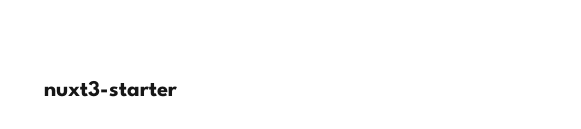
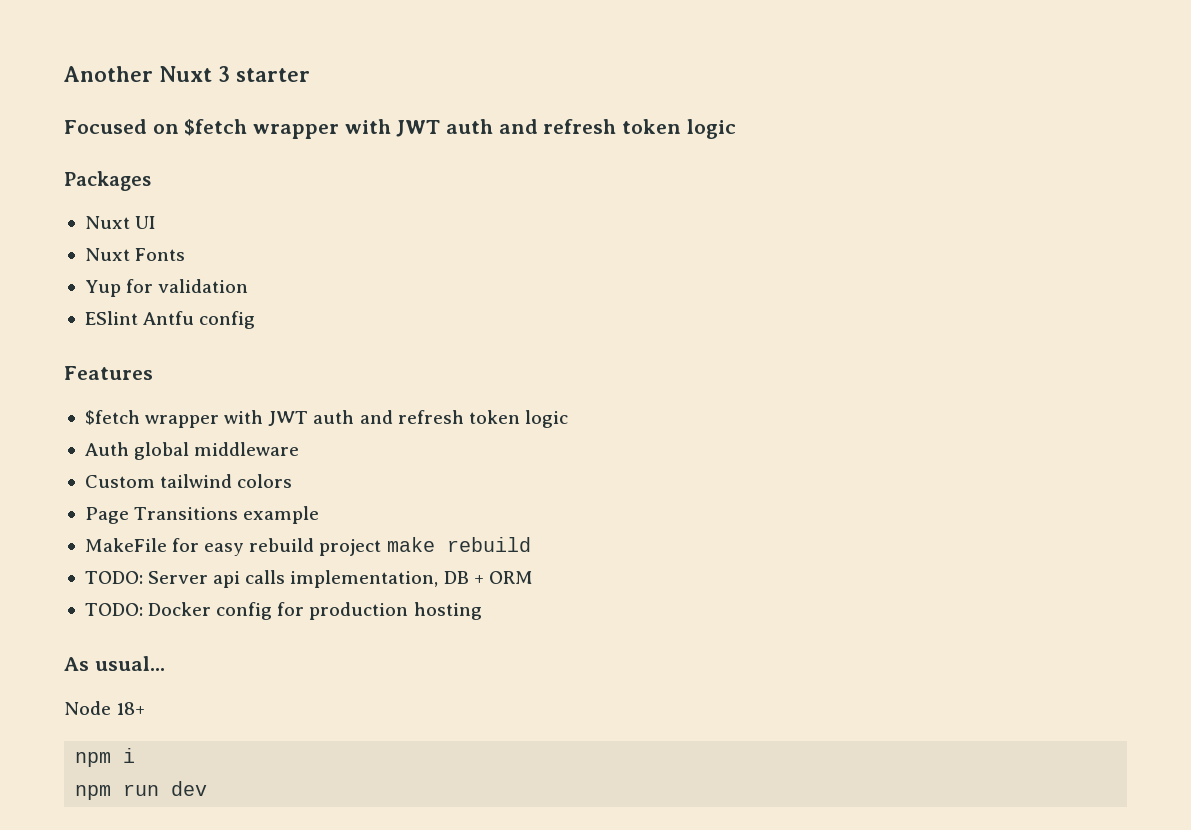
- nuxt3-starter
+ Another Nuxt 3 starter
+ Focused on $fetch wrapper with JWT auth and refresh token logic
+ Packages
+ Nuxt UI
+ Nuxt Fonts
+ Yup for validation
+ ESlint Antfu config
+ Features
+ $fetch wrapper with JWT auth and refresh token logic
+ Auth global middleware
+ Custom tailwind colors
+ Page Transitions example
+ MakeFile for easy rebuild project make rebuild
+ TODO: Server api calls implementation, DB + ORM
+ TODO: Docker config for production hosting
+ As usual...
+ Node 18+
+ npm i
+ npm run dev

